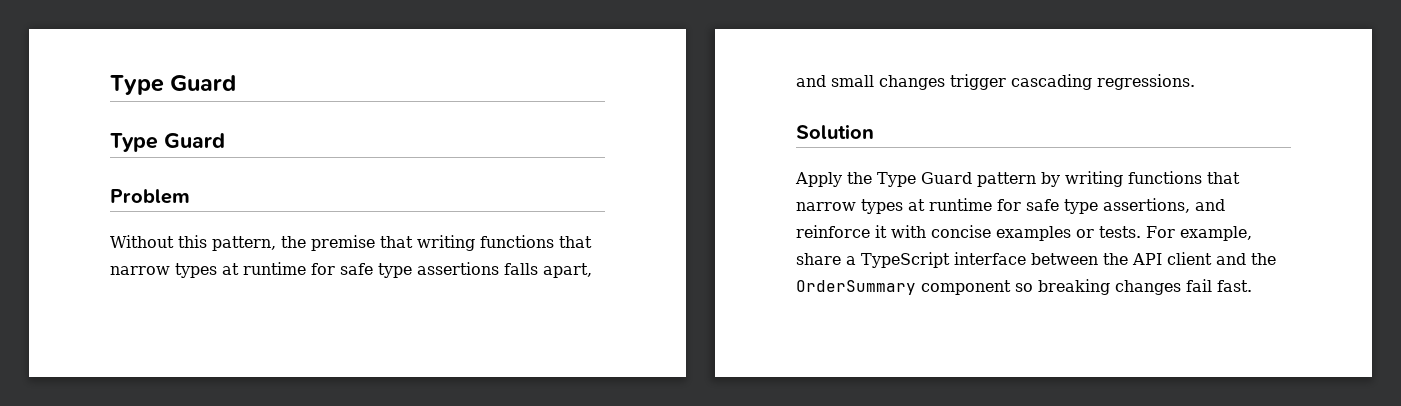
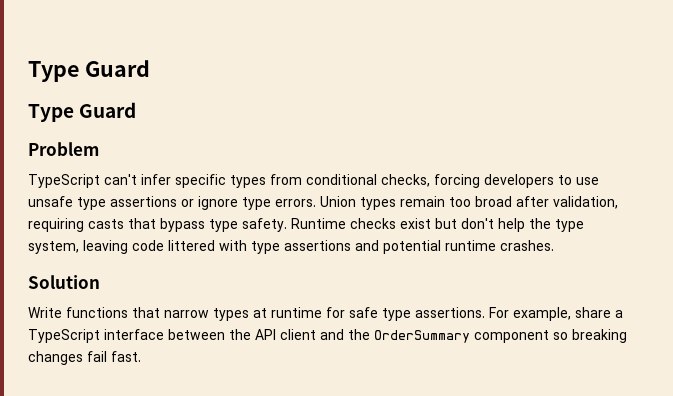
- Without this pattern, the premise that writing functions that narrow types at runtime for safe type assertions falls apart, and small changes trigger cascading regressions.
+ TypeScript can't infer specific types from conditional checks, forcing developers to use unsafe type assertions or ignore type errors. Union types remain too broad after validation, requiring casts that bypass type safety. Runtime checks exist but don't help the type system, leaving code littered with type assertions and potential runtime crashes.
  Solution
- Apply the Type Guard pattern by writing functions that narrow types at runtime for safe type assertions, and reinforce it with concise examples or tests.
+ Write functions that narrow types at runtime for safe type assertions.

